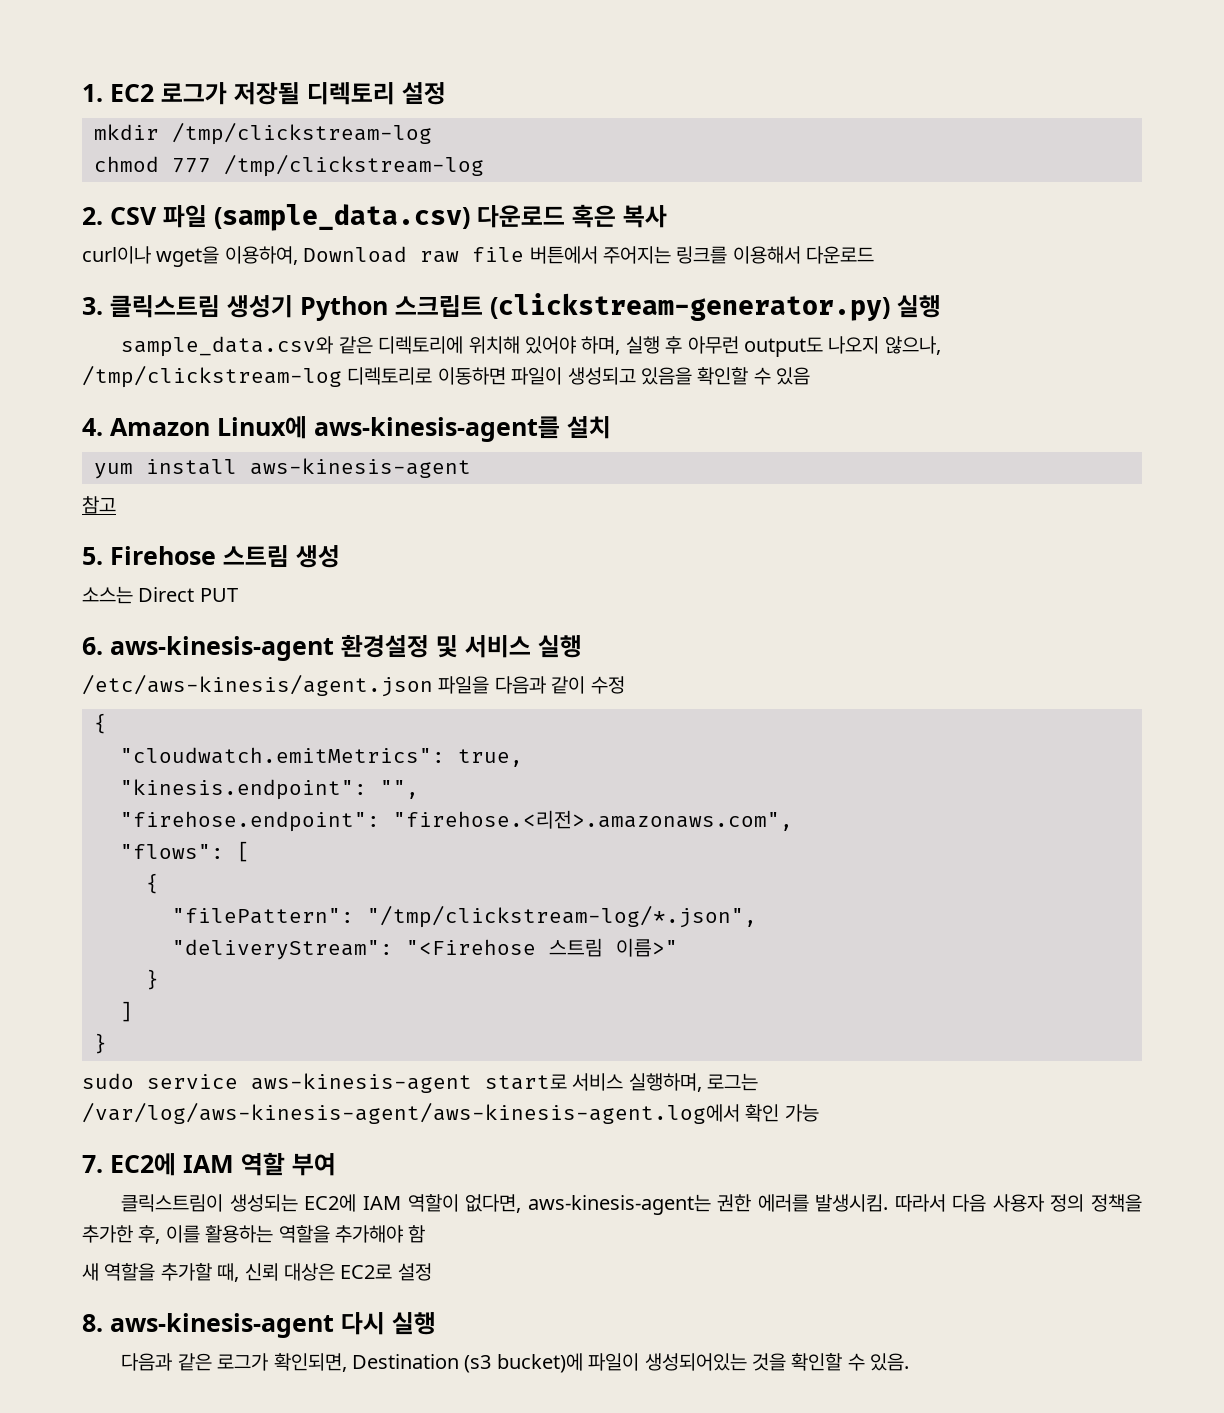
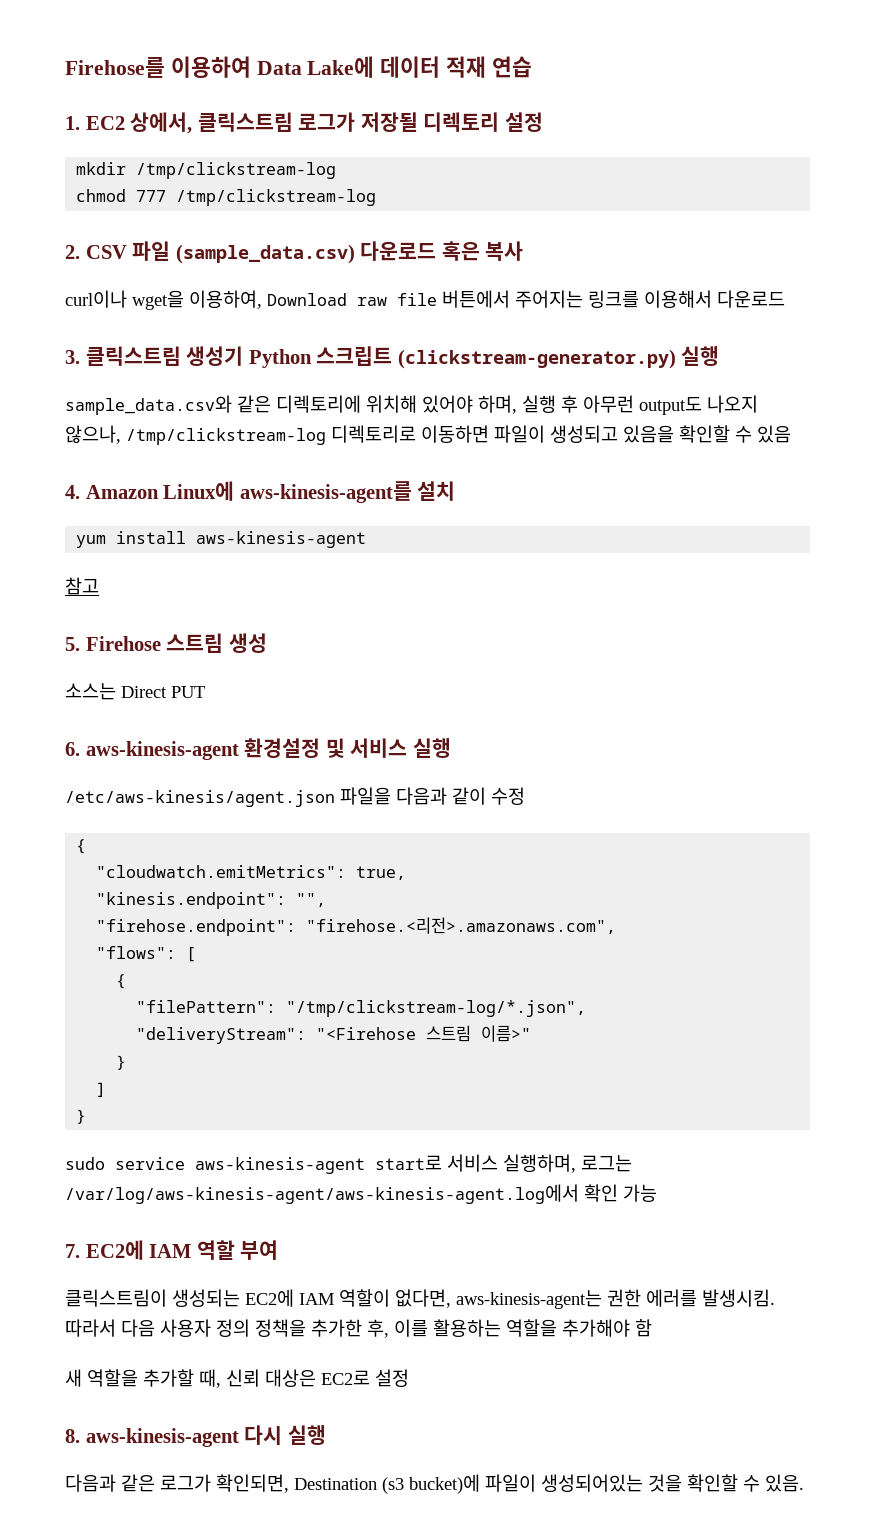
- 1. EC2 로그가 저장될 디렉토리 설정
+ Firehose를 이용하여 Data Lake에 데이터 적재 연습
+ 1. EC2 상에서, 클릭스트림 로그가 저장될 디렉토리 설정

